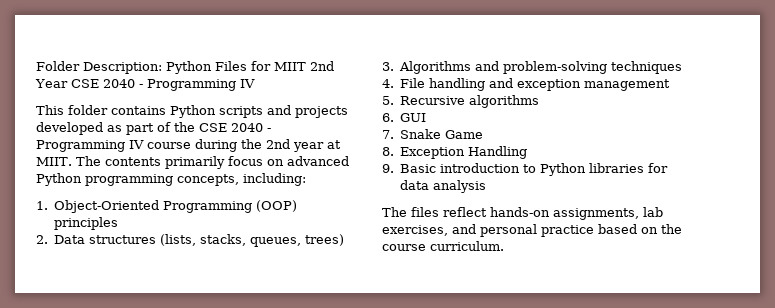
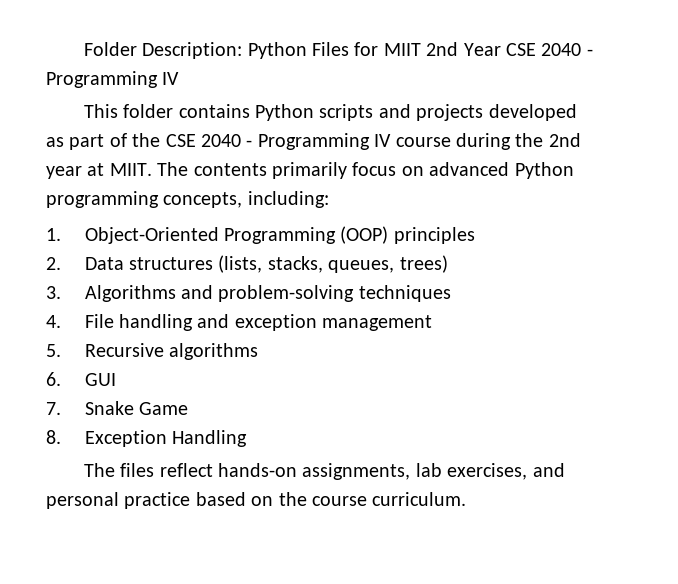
- 9. Basic introduction to Python libraries for data analysis

